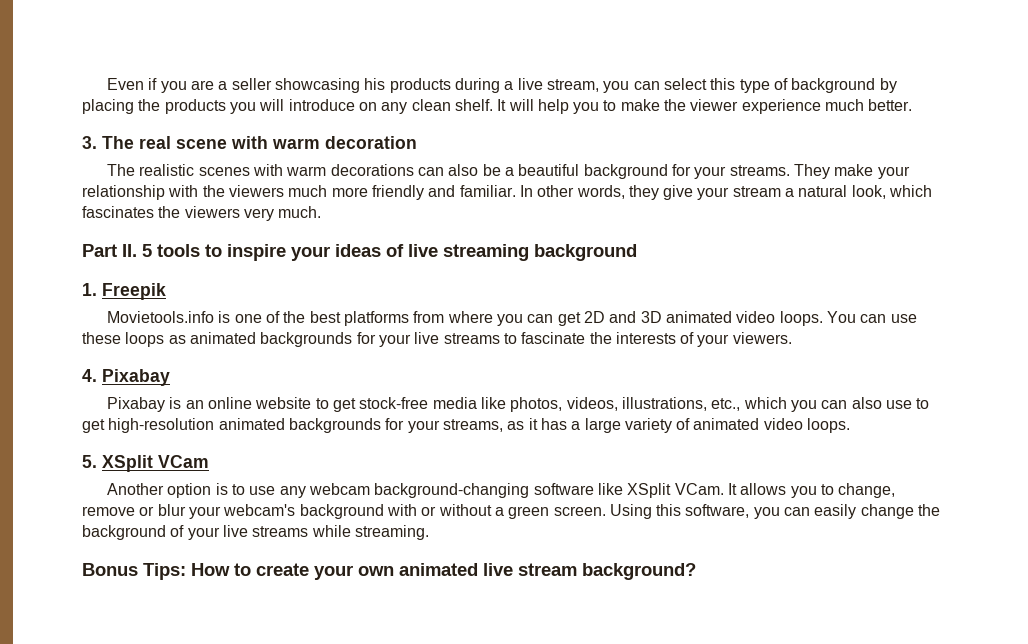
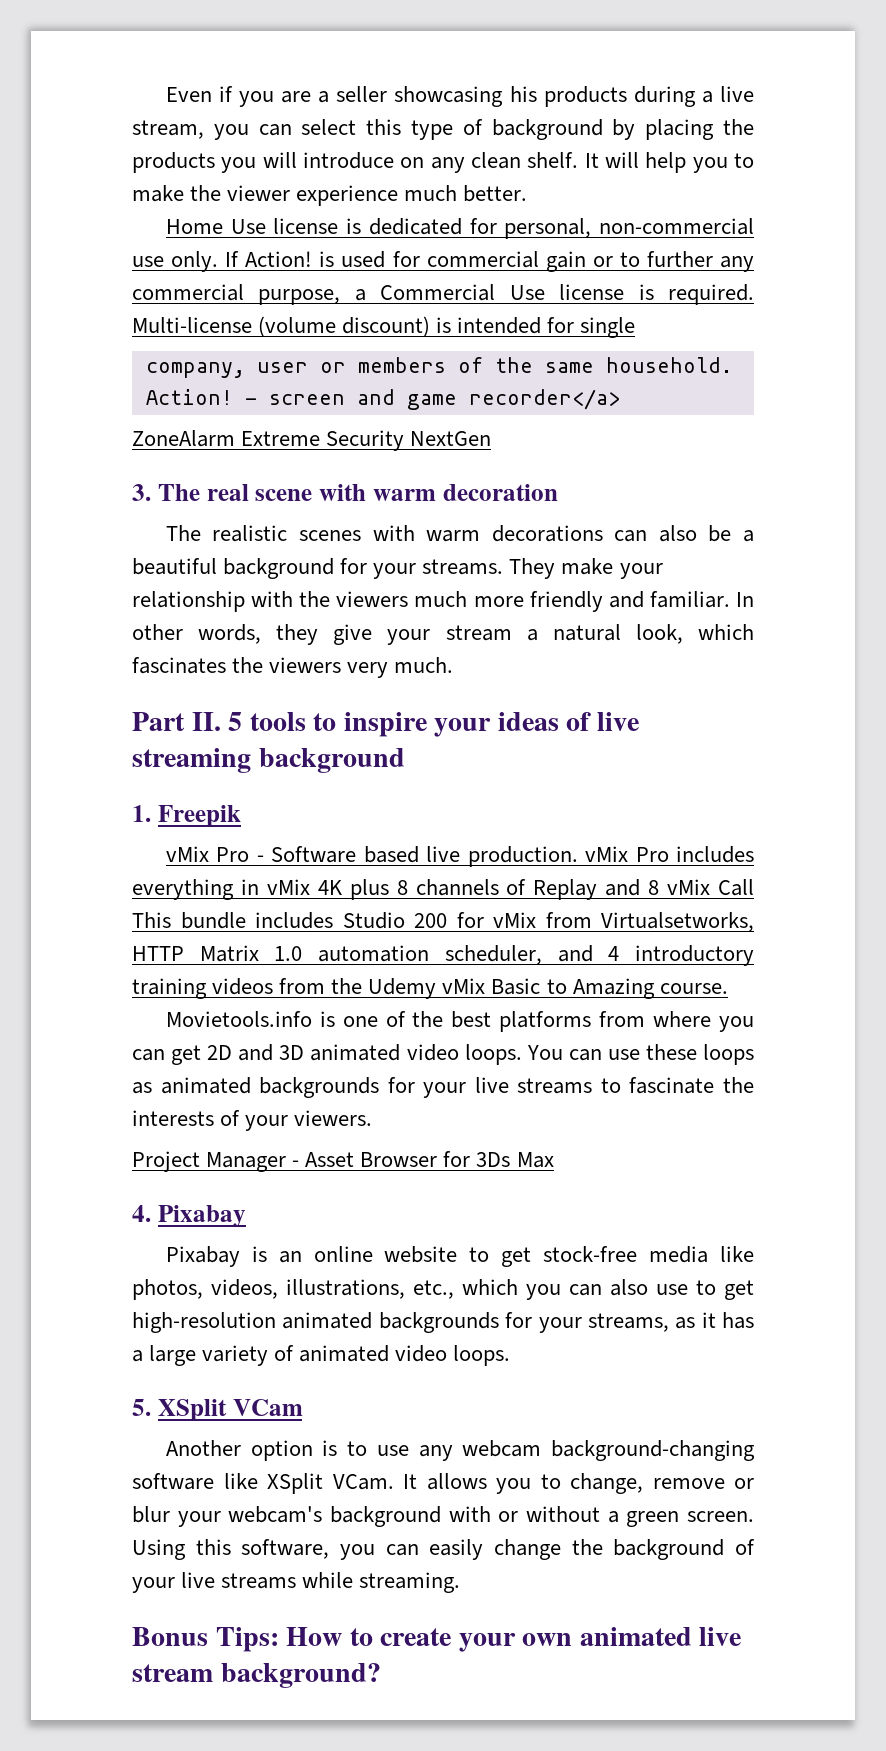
+ Home Use license is dedicated for personal, non-commercial use only. If Action! is used for commercial gain or to further any commercial purpose, a Commercial Use license is required. Multi-license (volume discount) is intended for single
+ company, user or members of the same household. Action! - screen and game recorder</a>
+ ZoneAlarm Extreme Security NextGen
+ vMix Pro - Software based live production. vMix Pro includes everything in vMix 4K plus 8 channels of Replay and 8 vMix Call This bundle includes Studio 200 for vMix from Virtualsetworks, HTTP Matrix 1.0 automation scheduler, and 4 introductory training videos from the Udemy vMix Basic to Amazing course.
+ Project Manager - Asset Browser for 3Ds Max

